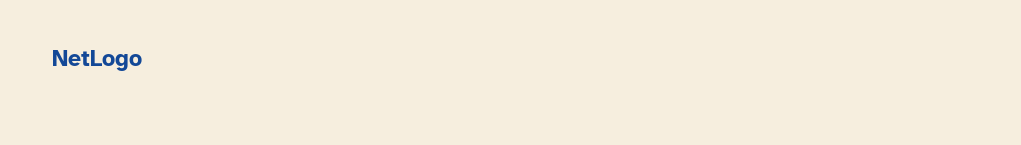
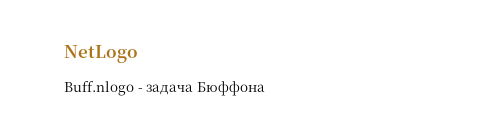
+ Buff.nlogo - задача Бюффона

